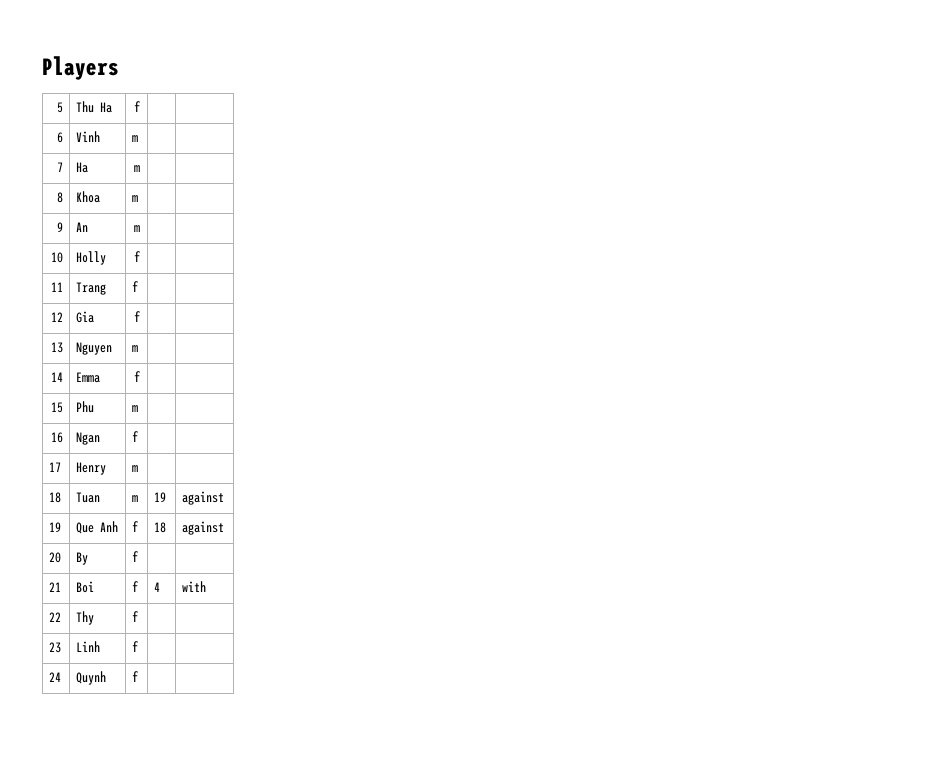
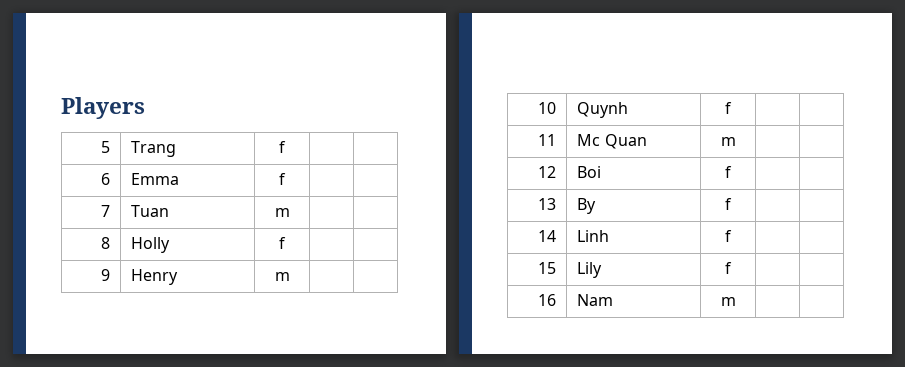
- 5 | Thu Ha | f | |
+ 5 | Trang | f | |
- 6 | Vinh | m | |
+ 6 | Emma | f | |
- 7 | Ha | m | |
+ 7 | Tuan | m | |
- 8 | Khoa | m | |
+ 8 | Holly | f | |
- 9 | An | m | |
+ 9 | Henry | m | |
- 10 | Holly | f | |
+ 10 | Quynh | f | |
- 11 | Trang | f | |
+ 11 | Mc Quan | m | |
- 12 | Gia | f | |
+ 12 | Boi | f | |
- 13 | Nguyen | m | |
+ 13 | By | f | |
- 14 | Emma | f | |
+ 14 | Linh | f | |
- 15 | Phu | m | |
+ 15 | Lily | f | |
- 16 | Ngan | f | |
- 17 | Henry | m | |
- 18 | Tuan | m | 19 | against
- 19 | Que Anh | f | 18 | against
- 20 | By | f | |
- 21 | Boi | f | 4 | with
- 22 | Thy | f | |
- 23 | Linh | f | |
- 24 | Quynh | f | |
+ 16 | Nam | m | |

